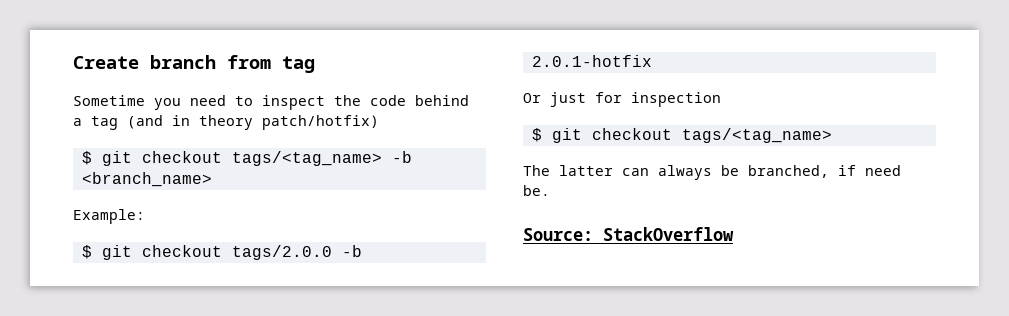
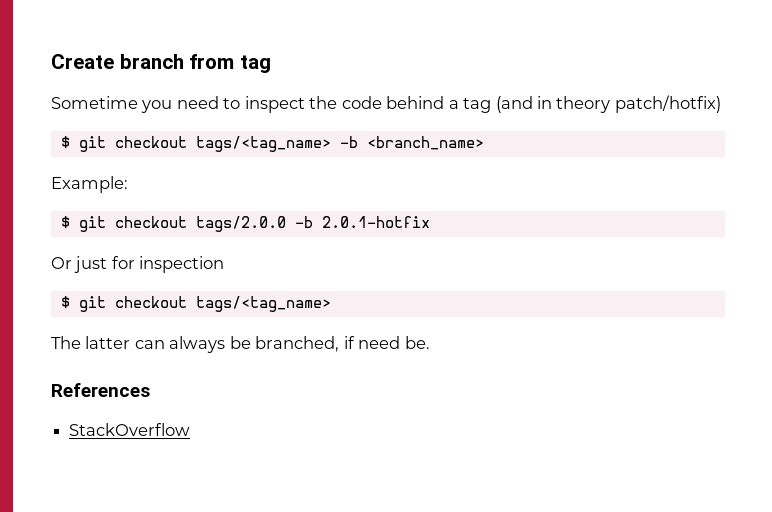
- Source: StackOverflow
+ References
+ StackOverflow

